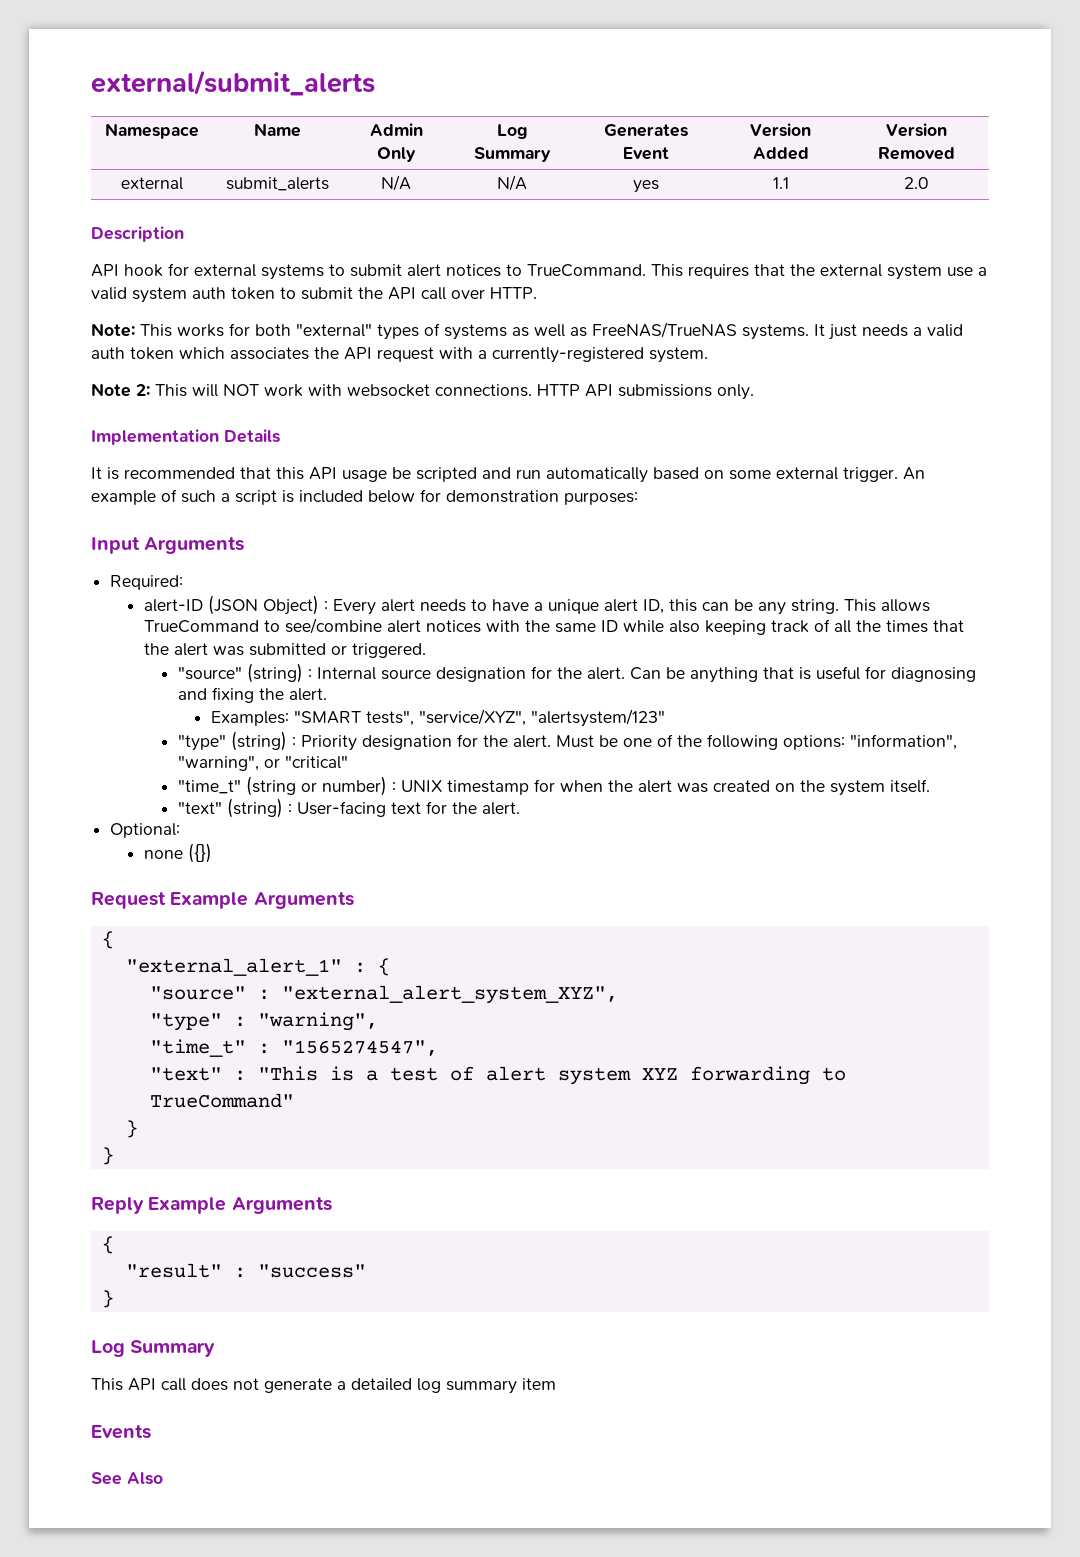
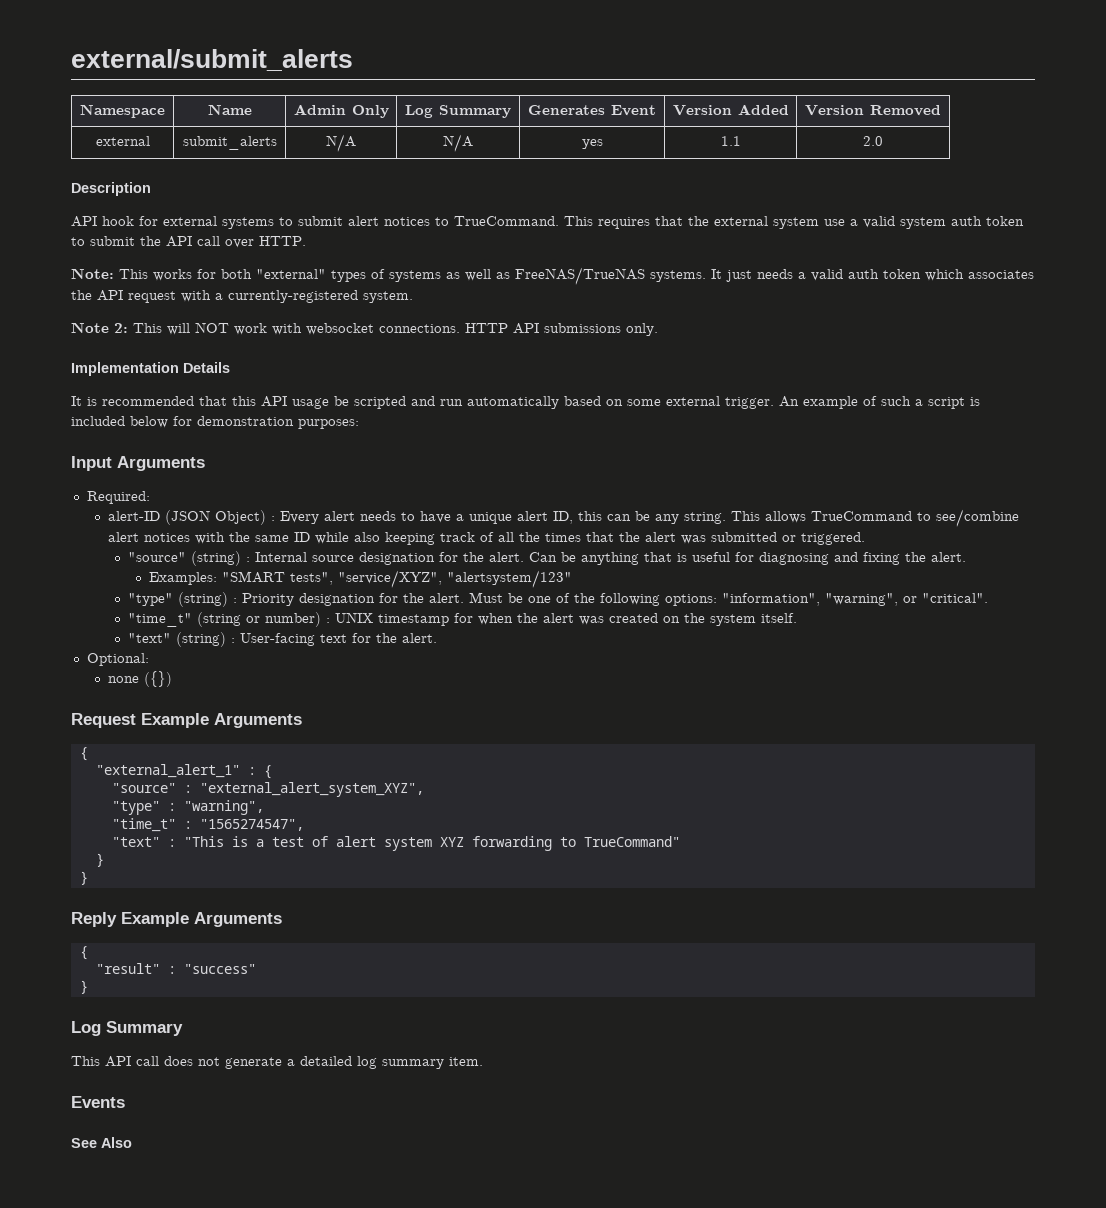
- Must be one of the following options: "information", "warning", or "critical"
+ Must be one of the following options: "information", "warning", or "critical".
- This API call does not generate a detailed log summary item
+ This API call does not generate a detailed log summary item.

